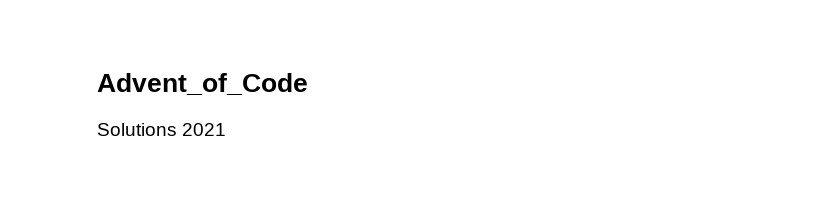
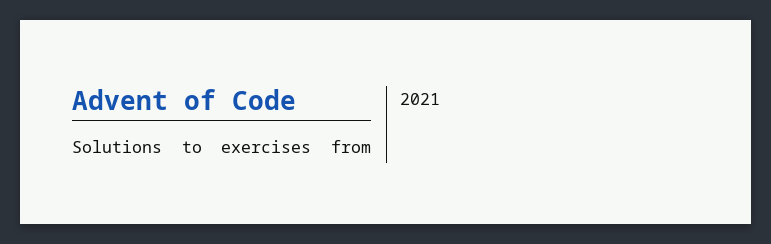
- Advent_of_Code
- Solutions 2021
+ Advent of Code
+ Solutions to exercises from 2021

